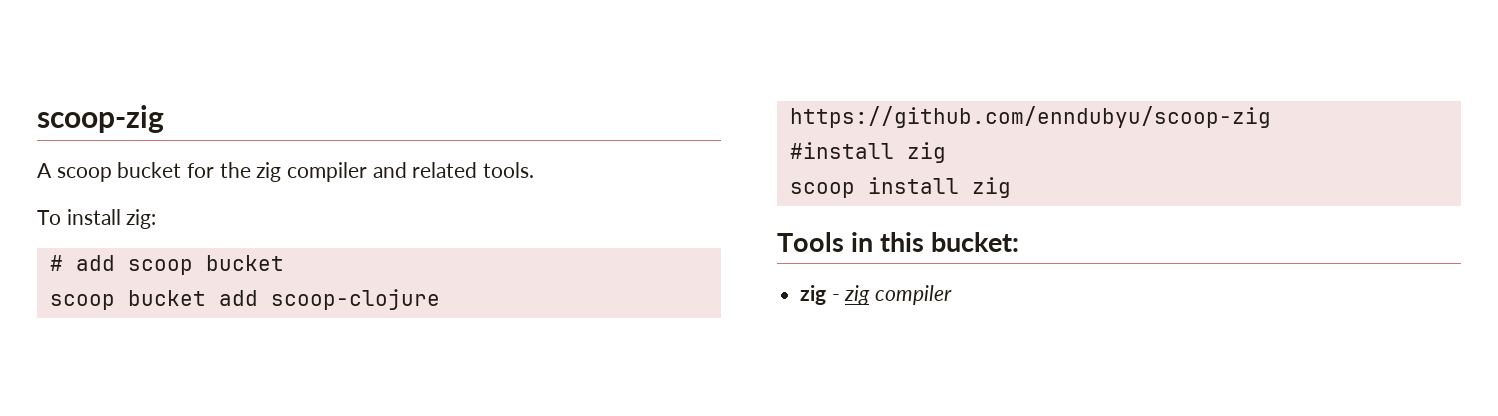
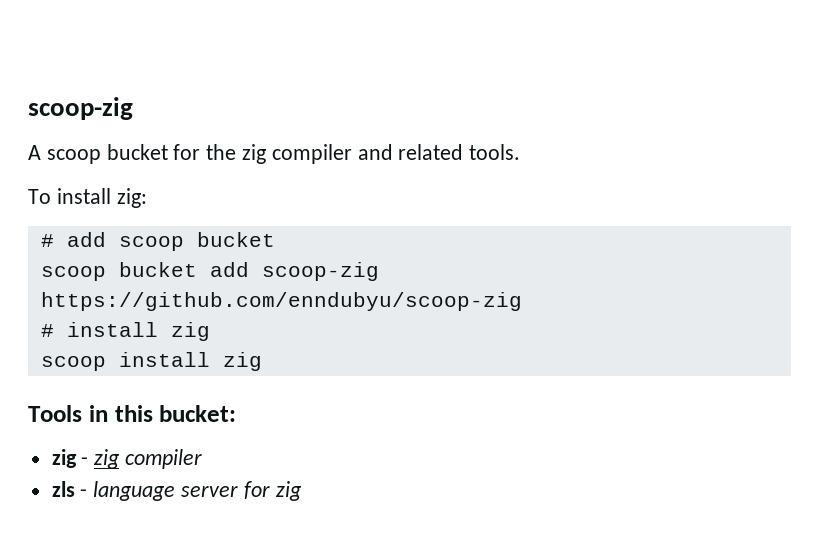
- scoop bucket add scoop-clojure https://github.com/enndubyu/scoop-zig
+ scoop bucket add scoop-zig https://github.com/enndubyu/scoop-zig
- #install zig
+ # install zig
+ zls - language server for zig

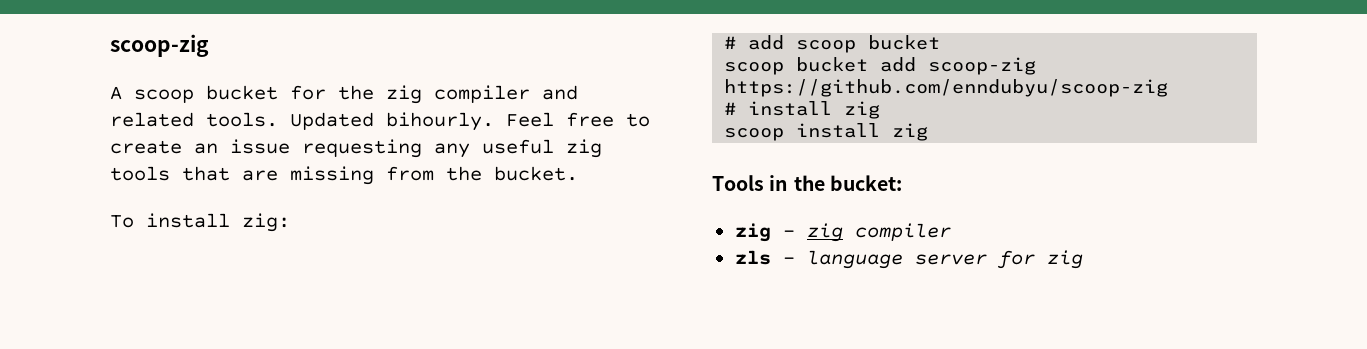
+ Updated bihourly. Feel free to create an issue requesting any useful zig tools that are missing from the bucket.
- Tools in this bucket:
+ Tools in the bucket:

